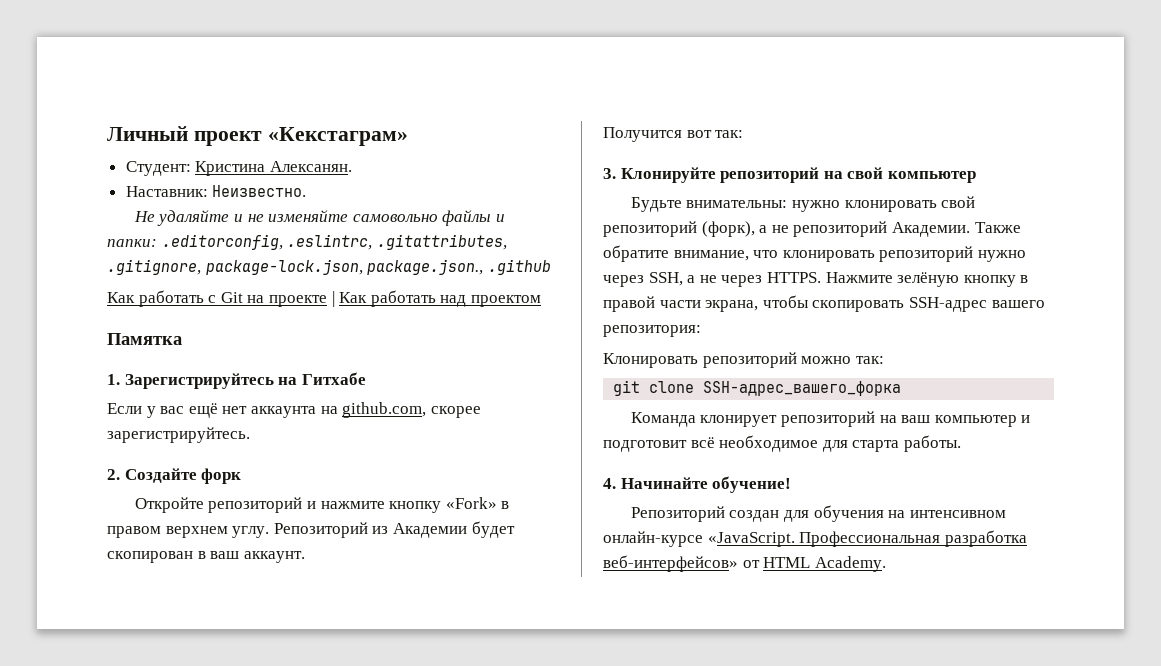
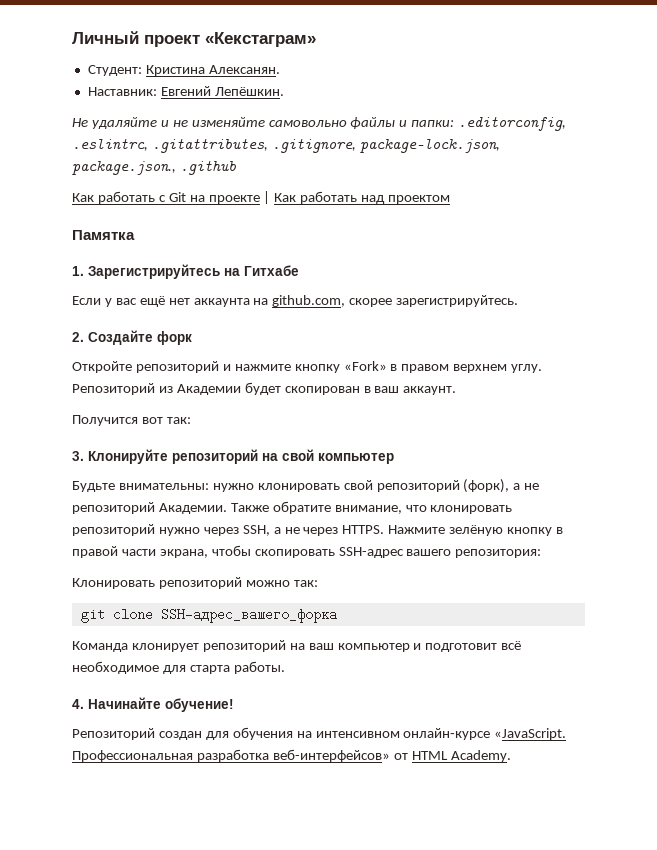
- Наставник: Неизвестно.
+ Наставник: Евгений Лепёшкин.

